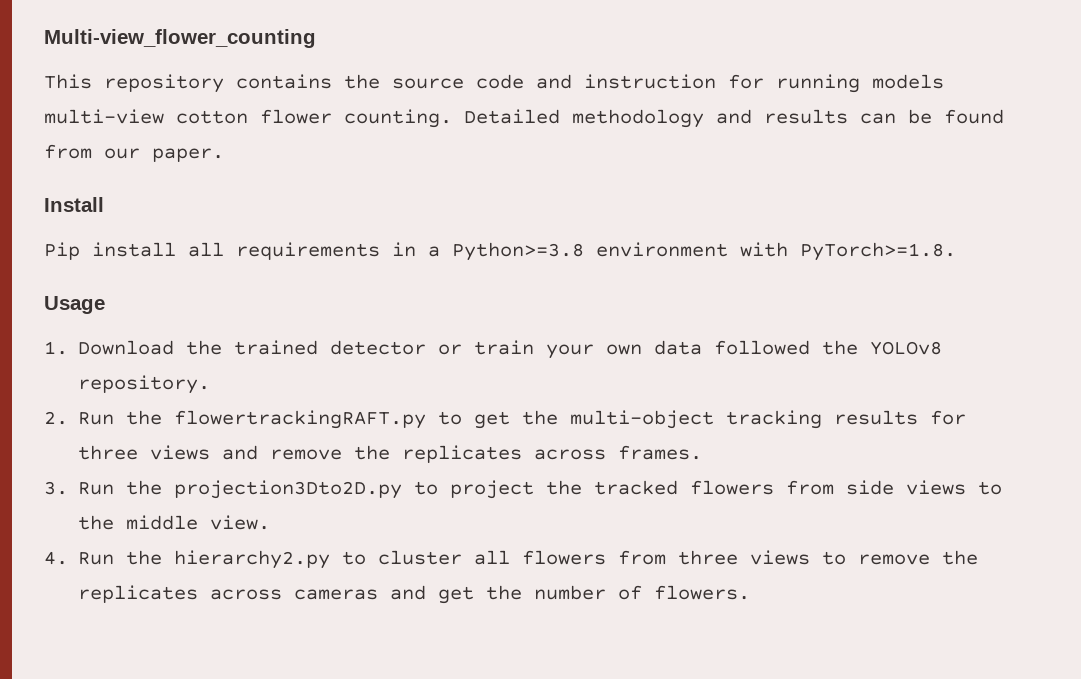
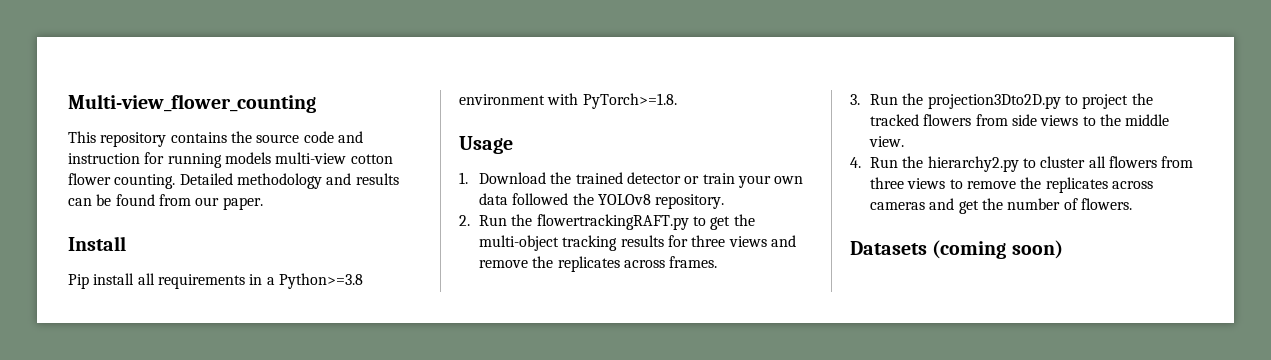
+ Datasets (coming soon)

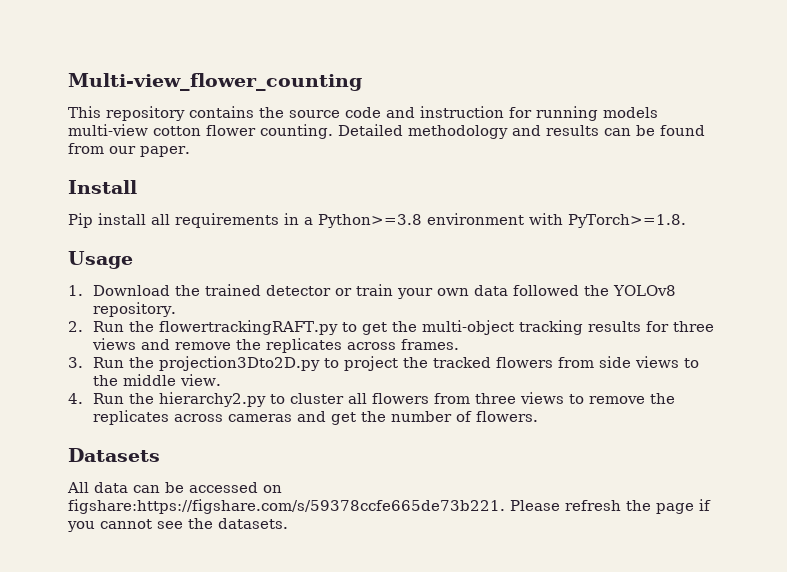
- Datasets (coming soon)
+ Datasets
+ All data can be accessed on figshare:https://figshare.com/s/59378ccfe665de73b221. Please refresh the page if you cannot see the datasets.

